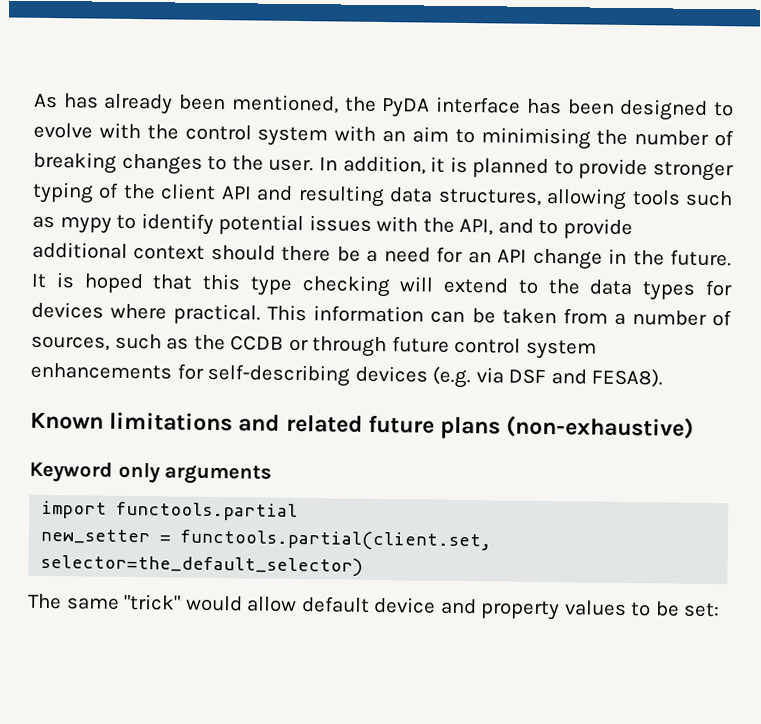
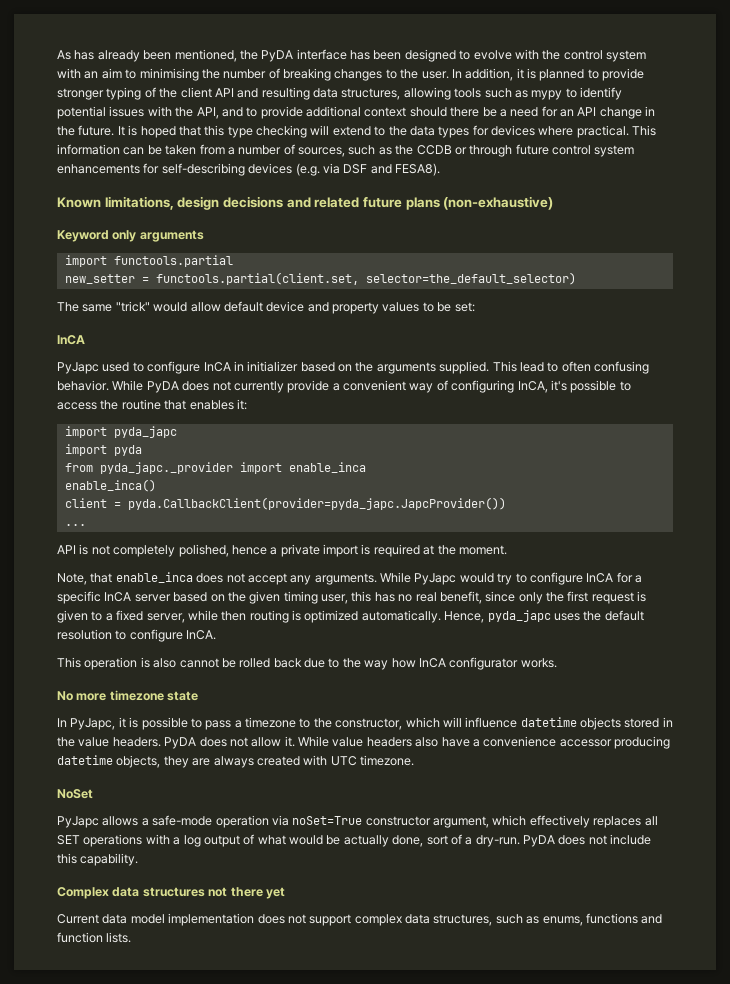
- Known limitations and related future plans (non-exhaustive)
+ Known limitations, design decisions and related future plans (non-exhaustive)
  The same "trick" would allow default device and property values to be set:
+ InCA
+ PyJapc used to configure InCA in initializer based on the arguments supplied. This lead to often confusing behavior. While PyDA does not currently provide a convenient way of configuring InCA, it's possible to access the routine that enables it:
+ import pyda_japc
+ import pyda
+ from pyda_japc._provider import enable_inca
+ enable_inca()
+ client = pyda.CallbackClient(provider=pyda_japc.JapcProvider())
+ ...
+ API is not completely polished, hence a private import is required at the moment.
+ Note, that enable_inca does not accept any arguments. While PyJapc would try to configure InCA for a specific InCA server based on the given timing user, this has no real benefit, since only the first request is given to a fixed server, while then routing is optimized automatically. Hence, pyda_japc uses the default resolution to configure InCA.
+ This operation is also cannot be rolled back due to the way how InCA configurator works.
+ No more timezone state
+ In PyJapc, it is possible to pass a timezone to the constructor, which will influence datetime objects stored in the value headers. PyDA does not allow it. While value headers also have a convenience accessor producing datetime objects, they are always created with UTC timezone.
+ NoSet
+ PyJapc allows a safe-mode operation via noSet=True constructor argument, which effectively replaces all SET operations with a log output of what would be actually done, sort of a dry-run. PyDA does not include this capability.
+ Complex data structures not there yet
+ Current data model implementation does not support complex data structures, such as enums, functions and function lists.

